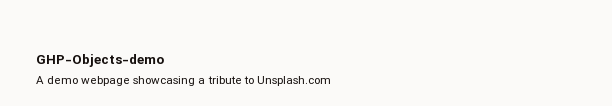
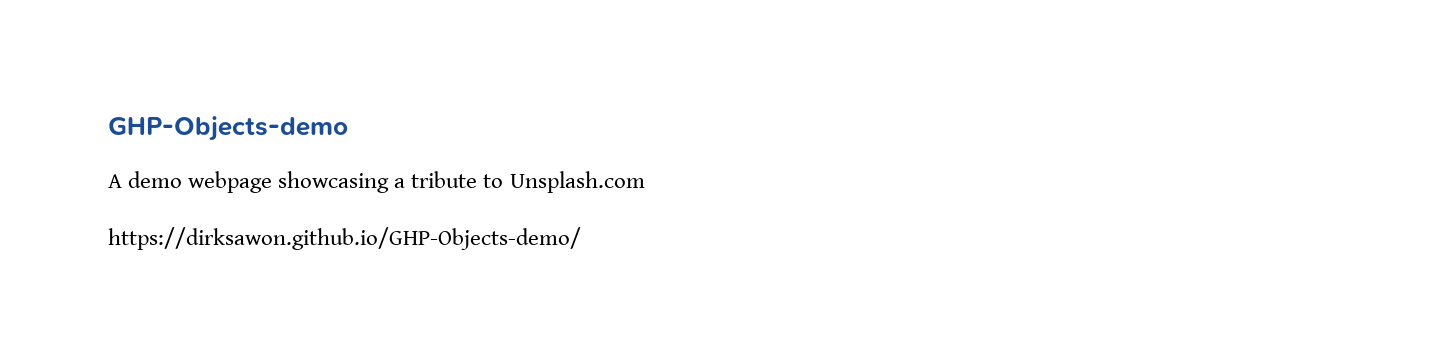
+ https://dirksawon.github.io/GHP-Objects-demo/

